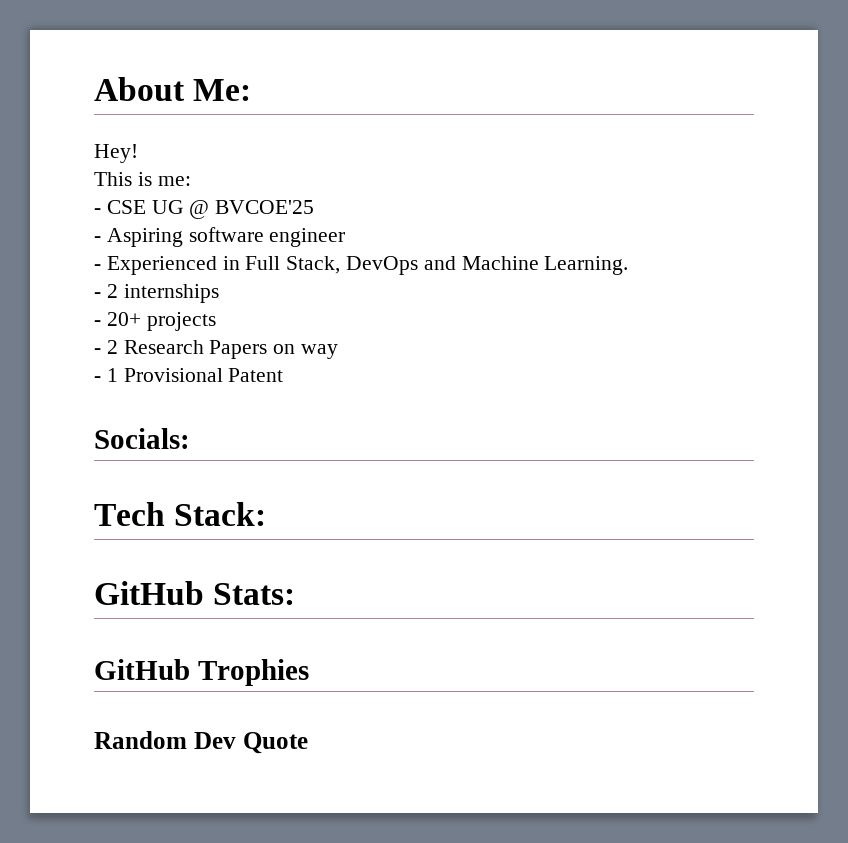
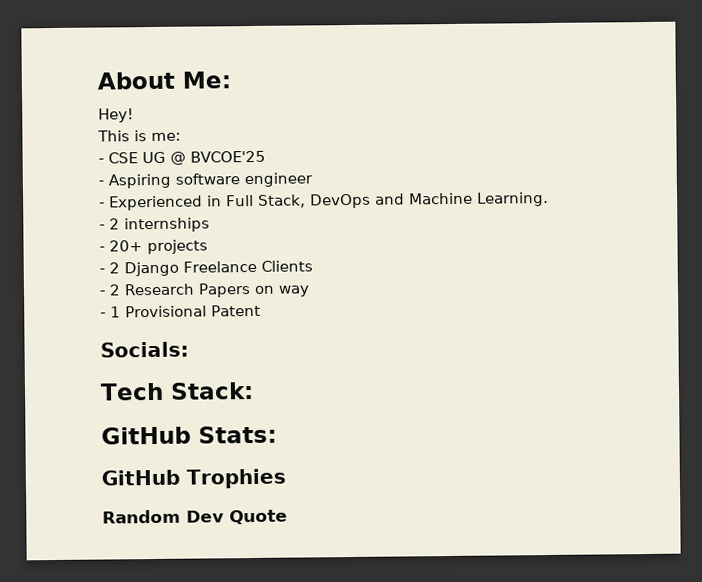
+ - 2 Django Freelance Clients

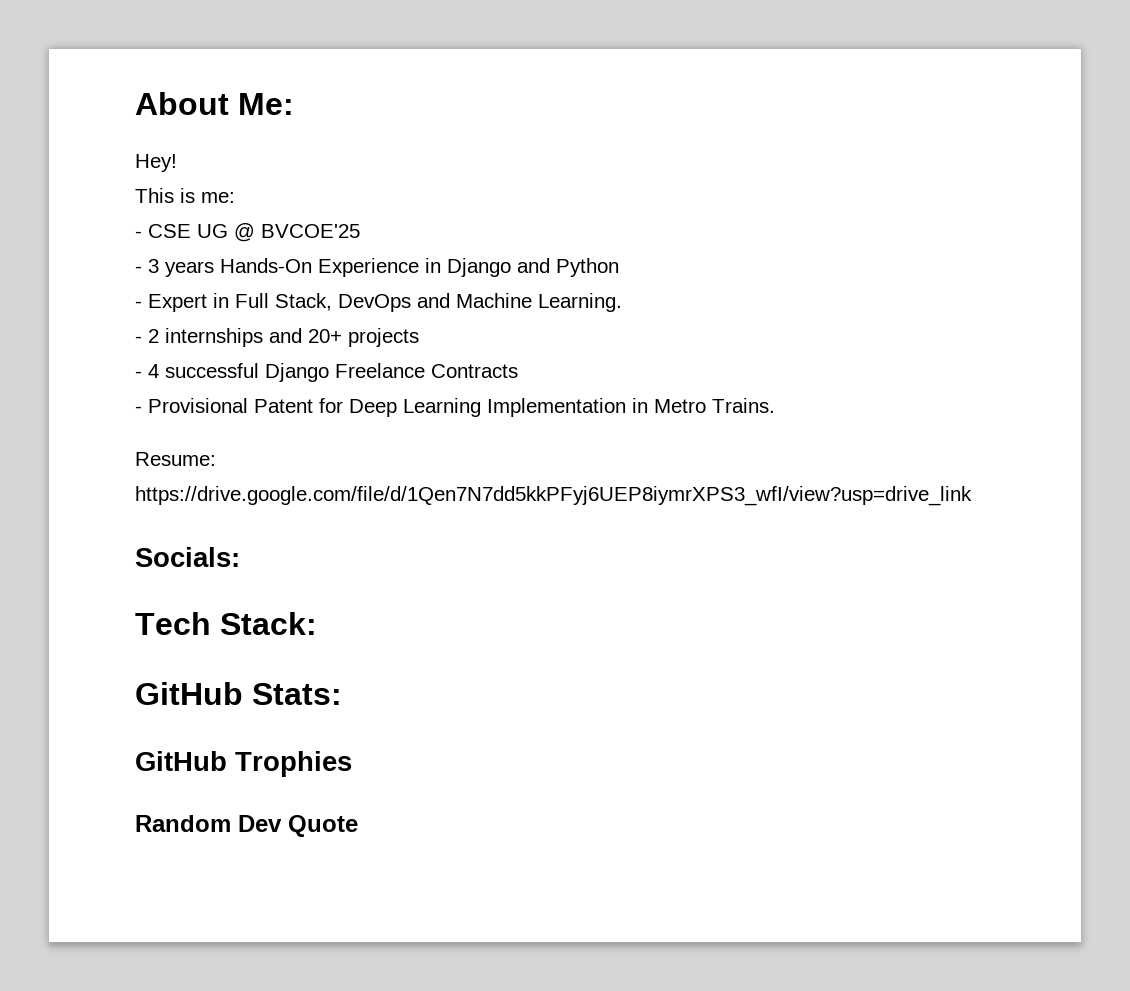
- - Aspiring software engineer
- - Experienced in Full Stack, DevOps and Machine Learning.
+ - 3 years Hands-On Experience in Django and Python
+ - Expert in Full Stack, DevOps and Machine Learning.
- - 2 internships
- - 20+ projects
+ - 2 internships and 20+ projects
- - 2 Django Freelance Clients
- - 2 Research Papers on way
- - 1 Provisional Patent
+ - 4 successful Django Freelance Contracts
+ - Provisional Patent for Deep Learning Implementation in Metro Trains.
+ Resume: https://drive.google.com/file/d/1Qen7N7dd5kkPFyj6UEP8iymrXPS3_wfI/view?usp=drive_link

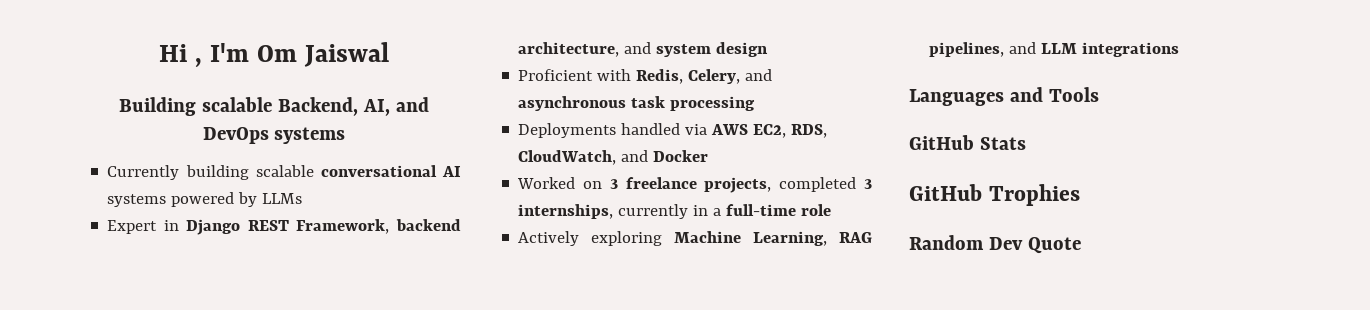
- About Me:
- Hey!
- This is me:
- - CSE UG @ BVCOE'25
- - 3 years Hands-On Experience in Django and Python
- - Expert in Full Stack, DevOps and Machine Learning.
- - 2 internships and 20+ projects
- - 4 successful Django Freelance Contracts
- - Provisional Patent for Deep Learning Implementation in Metro Trains.
- Resume: https://drive.google.com/file/d/1Qen7N7dd5kkPFyj6UEP8iymrXPS3_wfI/view?usp=drive_link
- Socials:
- Tech Stack:
- GitHub Stats:
+ Hi , I'm Om Jaiswal
+ Building scalable Backend, AI, and DevOps systems
+ Currently building scalable conversational AI systems powered by LLMs
+ Expert in Django REST Framework, backend architecture, and system design
+ Proficient with Redis, Celery, and asynchronous task processing
+ Deployments handled via AWS EC2, RDS, CloudWatch, and Docker
+ Worked on 3 freelance projects, completed 3 internships, currently in a full-time role
+ Actively exploring Machine Learning, RAG pipelines, and LLM integrations
+ Languages and Tools
+ GitHub Stats

